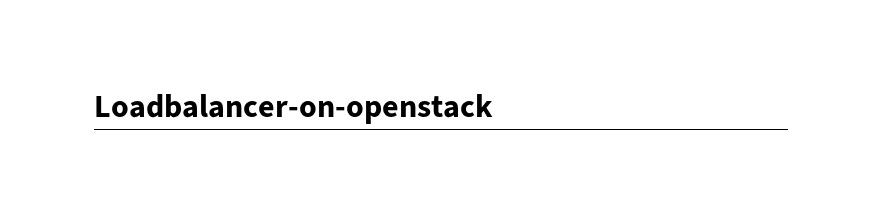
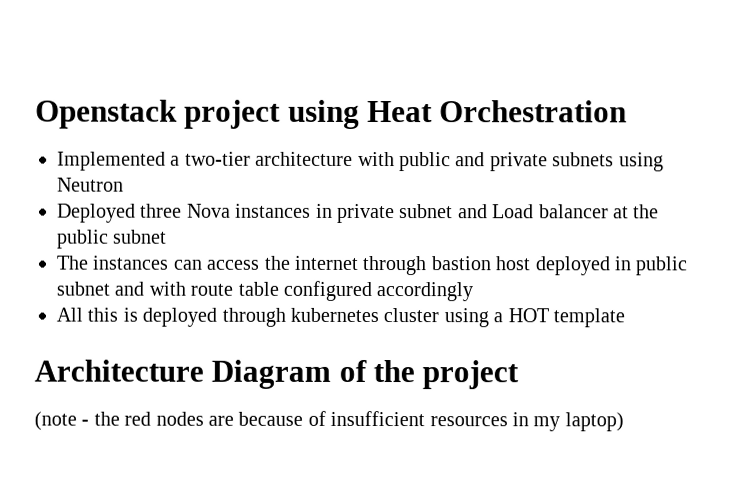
- Loadbalancer-on-openstack
+ Openstack project using Heat Orchestration
+ Implemented a two-tier architecture with public and private subnets using Neutron
+ Deployed three Nova instances in private subnet and Load balancer at the public subnet
+ The instances can access the internet through bastion host deployed in public subnet and with route table configured accordingly
+ All this is deployed through kubernetes cluster using a HOT template
+ Architecture Diagram of the project
+ (note - the red nodes are because of insufficient resources in my laptop)

